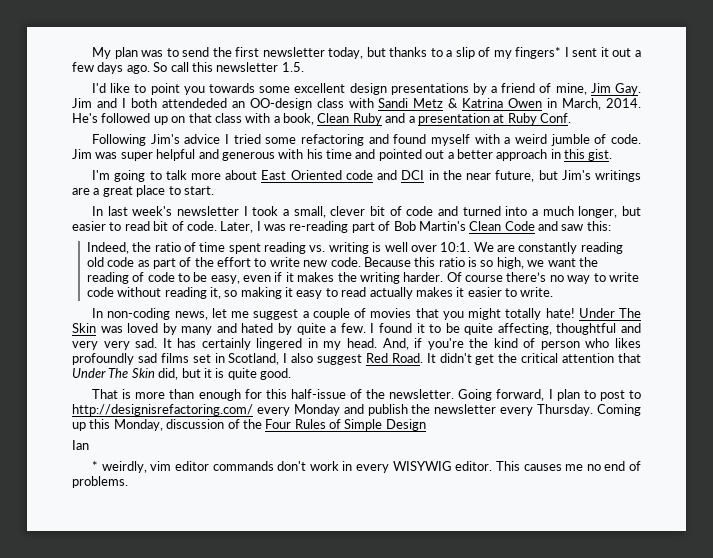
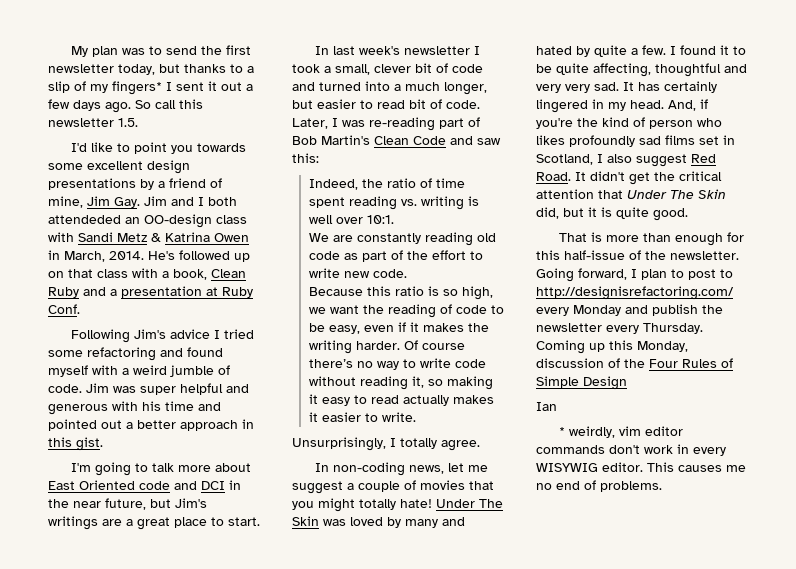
- Indeed, the ratio of time spent reading vs. writing is well over 10:1. We are constantly reading old code as part of the effort to write new code. Because this ratio is so high, we want the reading of code to be easy, even if it makes the writing harder.
+ Indeed, the ratio of time spent reading vs. writing is well over 10:1.
+ We are constantly reading old code as part of the effort to write new code.
+ Because this ratio is so high, we want the reading of code to be easy, even if it makes the writing harder.
+ Unsurprisingly, I totally agree.

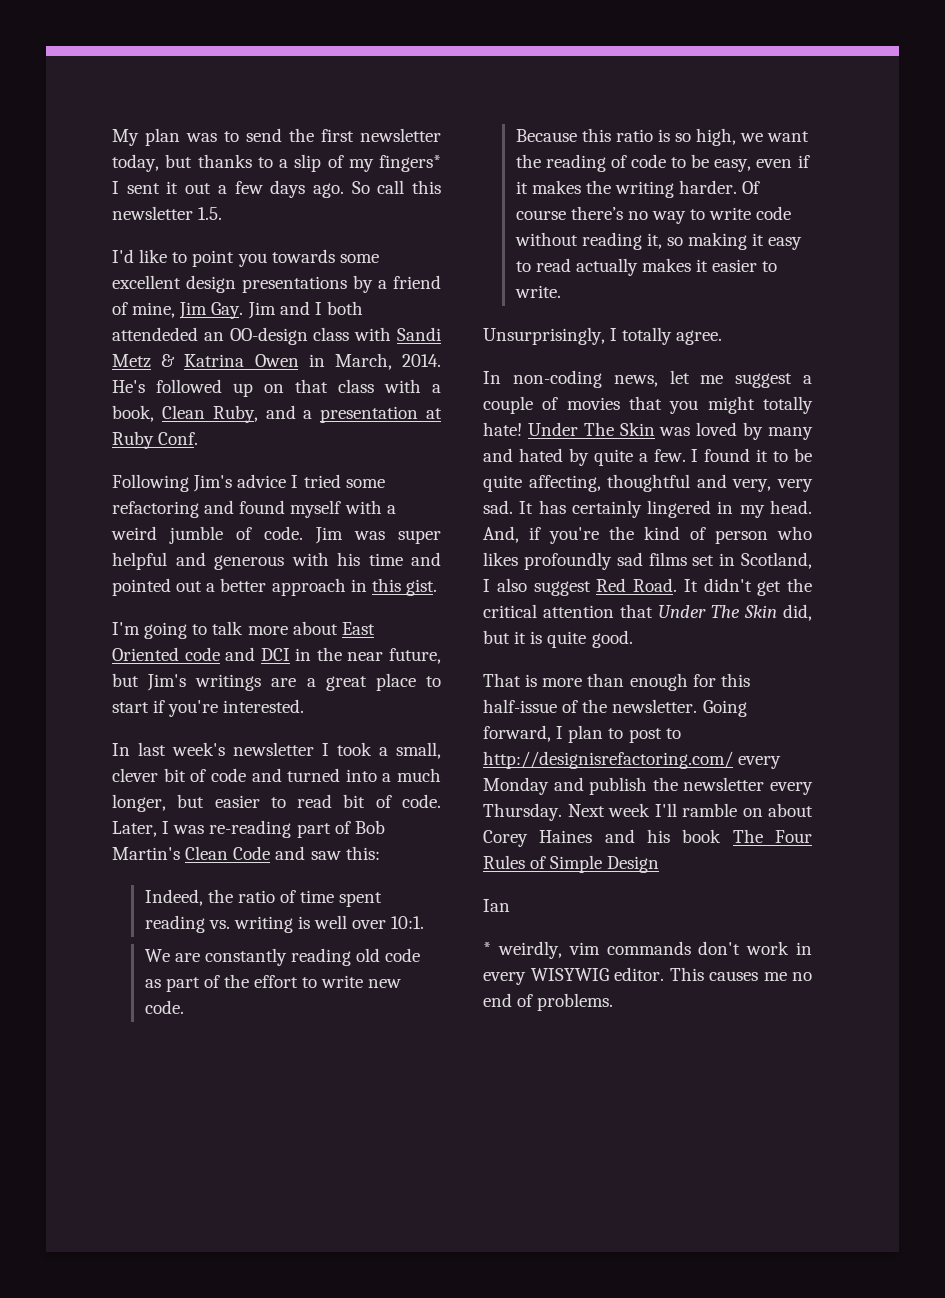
- He's followed up on that class with a book, Clean Ruby and a presentation at Ruby Conf.
+ He's followed up on that class with a book, Clean Ruby, and a presentation at Ruby Conf.
- I'm going to talk more about East Oriented code and DCI in the near future, but Jim's writings are a great place to start.
+ I'm going to talk more about East Oriented code and DCI in the near future, but Jim's writings are a great place to start if you're interested.
- I found it to be quite affecting, thoughtful and very very sad.
+ I found it to be quite affecting, thoughtful and very, very sad.
- Coming up this Monday, discussion of the Four Rules of Simple Design
+ Next week I'll ramble on about Corey Haines and his book The Four Rules of Simple Design
- * weirdly, vim editor commands don't work in every WISYWIG editor.
+ * weirdly, vim commands don't work in every WISYWIG editor.

